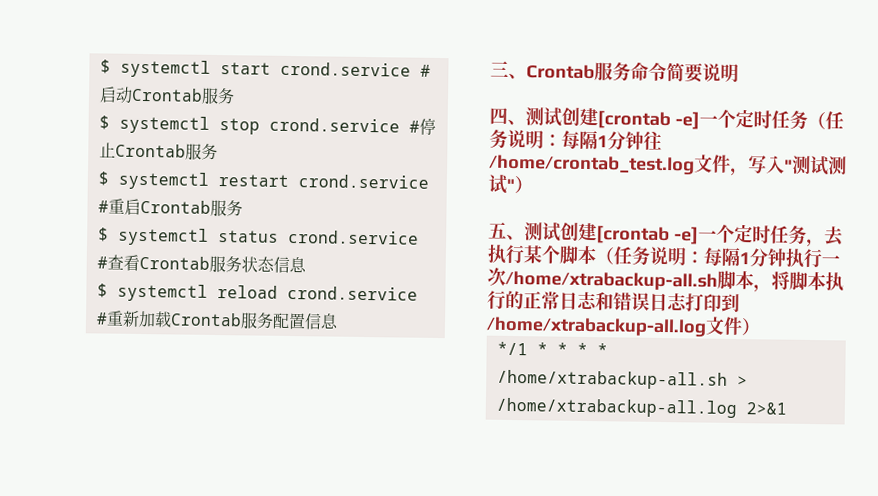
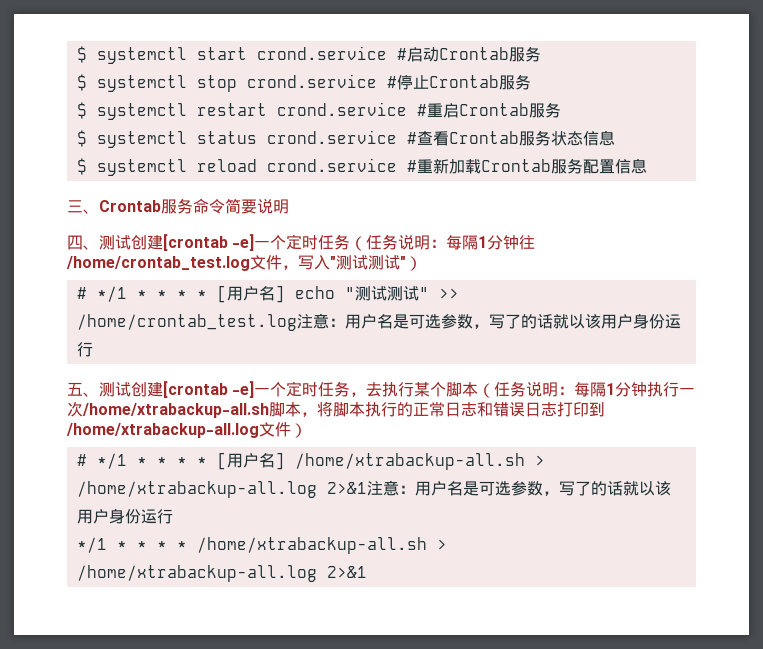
+ # */1 * * * * [用户名] echo "测试测试" >> /home/crontab_test.log注意：用户名是可选参数，写了的话就以该用户身份运行
+ # */1 * * * * [用户名] /home/xtrabackup-all.sh > /home/xtrabackup-all.log 2>&1注意：用户名是可选参数，写了的话就以该用户身份运行

